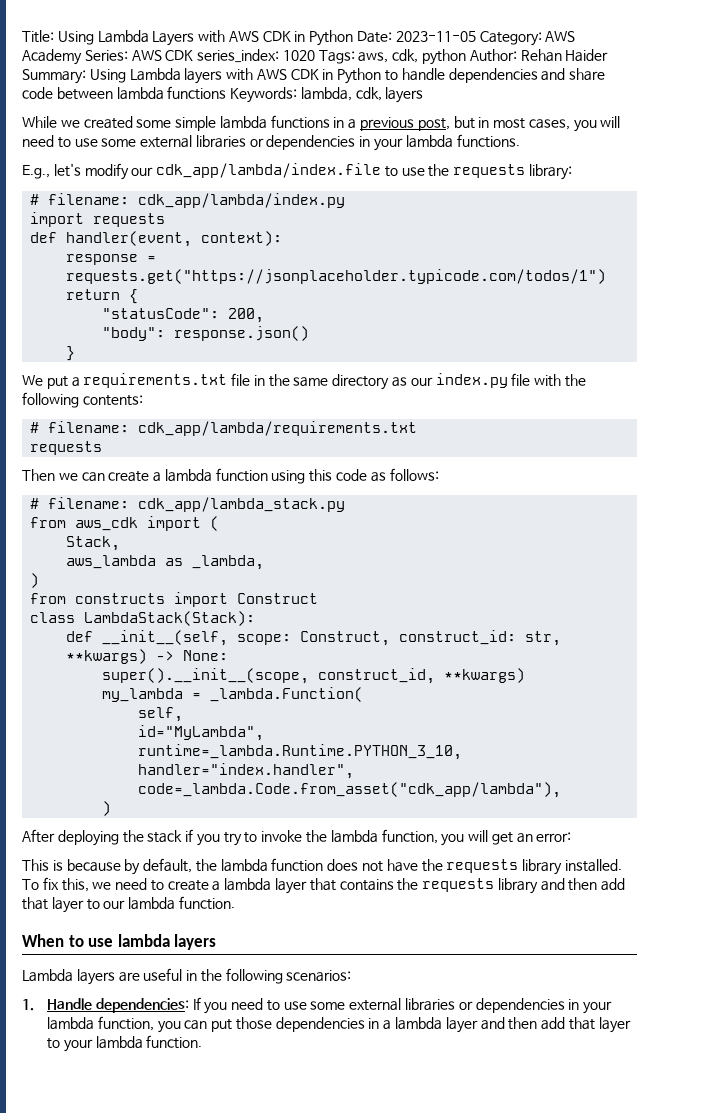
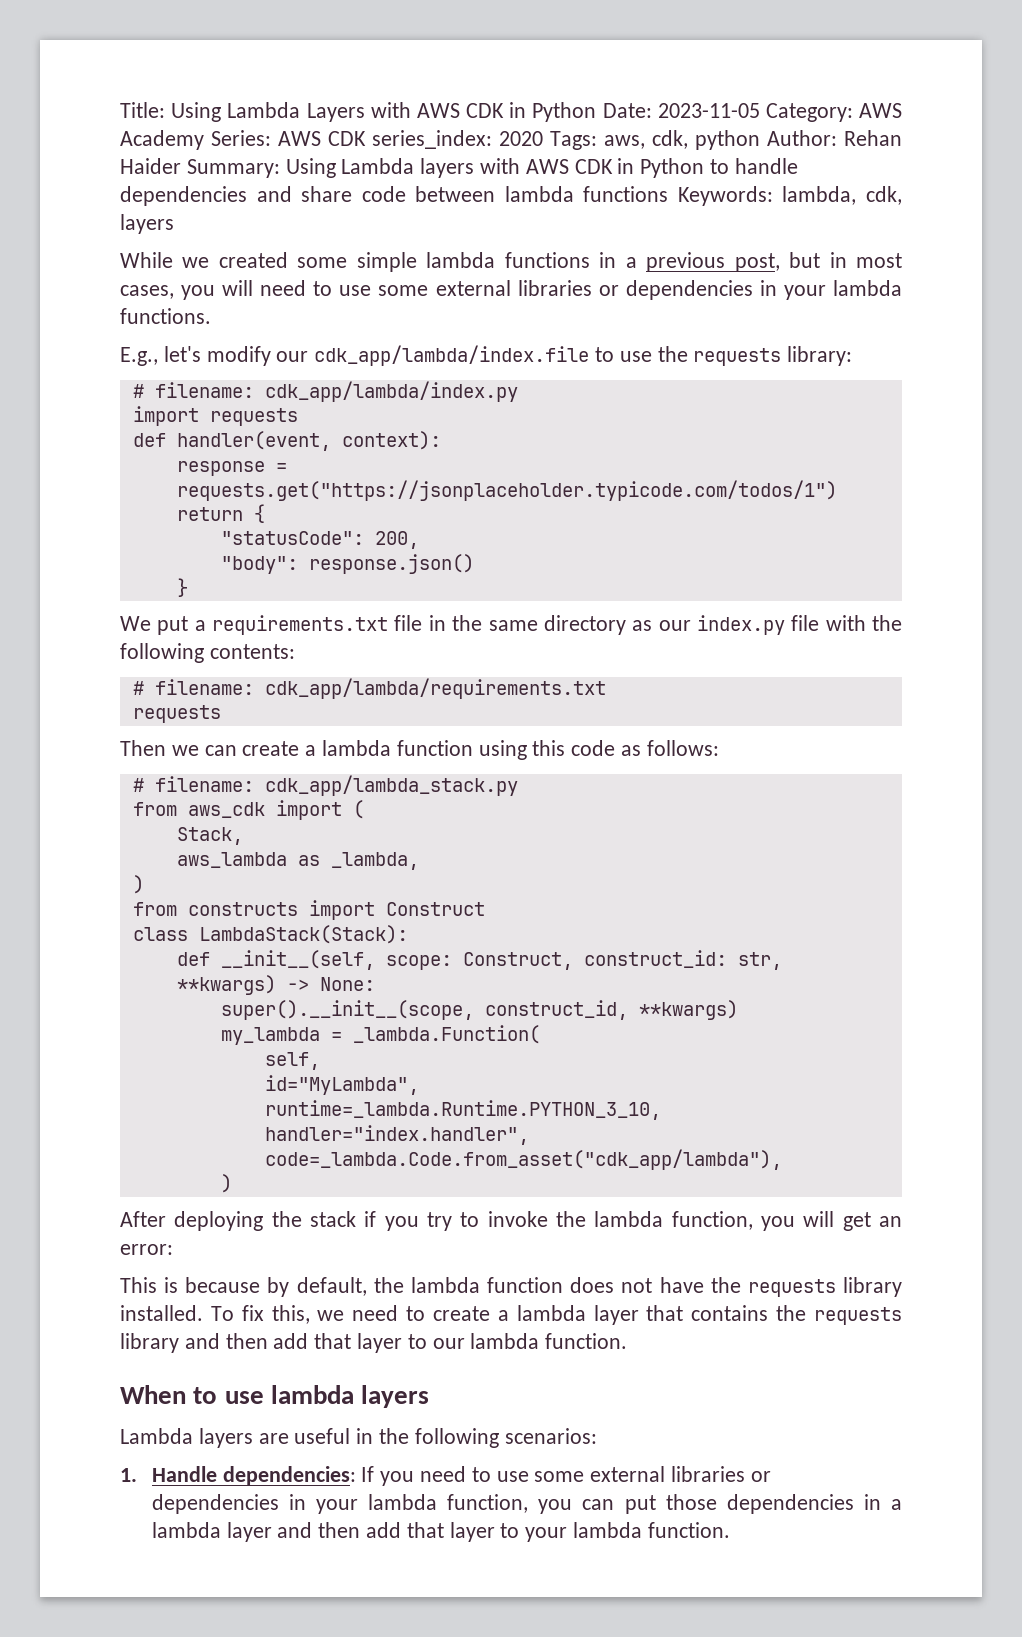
- Title: Using Lambda Layers with AWS CDK in Python Date: 2023-11-05 Category: AWS Academy Series: AWS CDK series_index: 1020 Tags: aws, cdk, python Author: Rehan Haider Summary: Using Lambda layers with AWS CDK in Python to handle dependencies and share code between lambda functions Keywords: lambda, cdk, layers
+ Title: Using Lambda Layers with AWS CDK in Python Date: 2023-11-05 Category: AWS Academy Series: AWS CDK series_index: 2020 Tags: aws, cdk, python Author: Rehan Haider Summary: Using Lambda layers with AWS CDK in Python to handle dependencies and share code between lambda functions Keywords: lambda, cdk, layers

